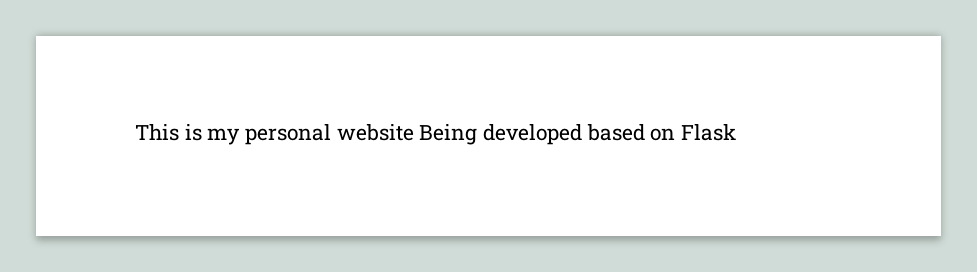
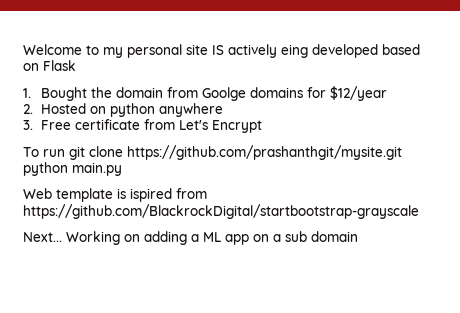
- This is my personal website Being developed based on Flask
+ Welcome to my personal site IS actively eing developed based on Flask
+ 1. Bought the domain from Goolge domains for $12/year
+ 2. Hosted on python anywhere
+ 3. Free certificate from Let's Encrypt
+ To run git clone https://github.com/prashanthgit/mysite.git python main.py
+ Web template is ispired from https://github.com/BlackrockDigital/startbootstrap-grayscale
+ Next... Working on adding a ML app on a sub domain

